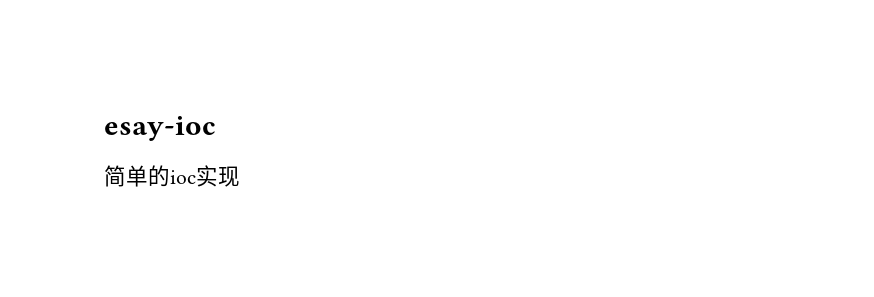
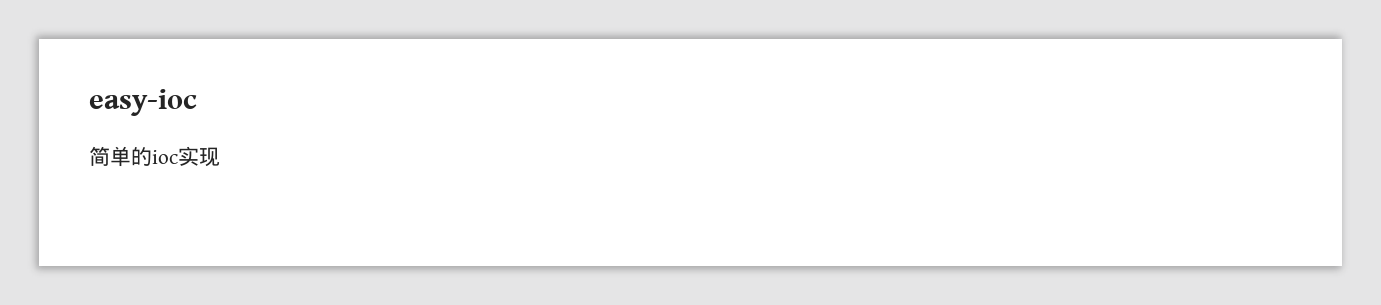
- esay-ioc
+ easy-ioc

